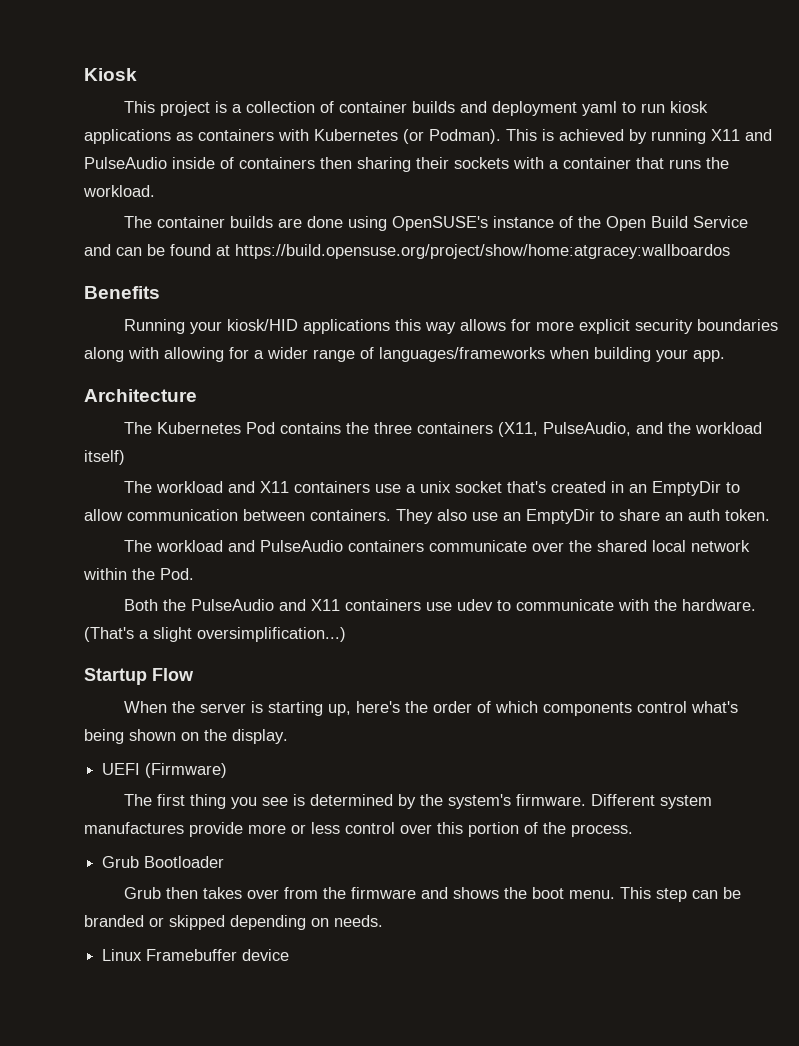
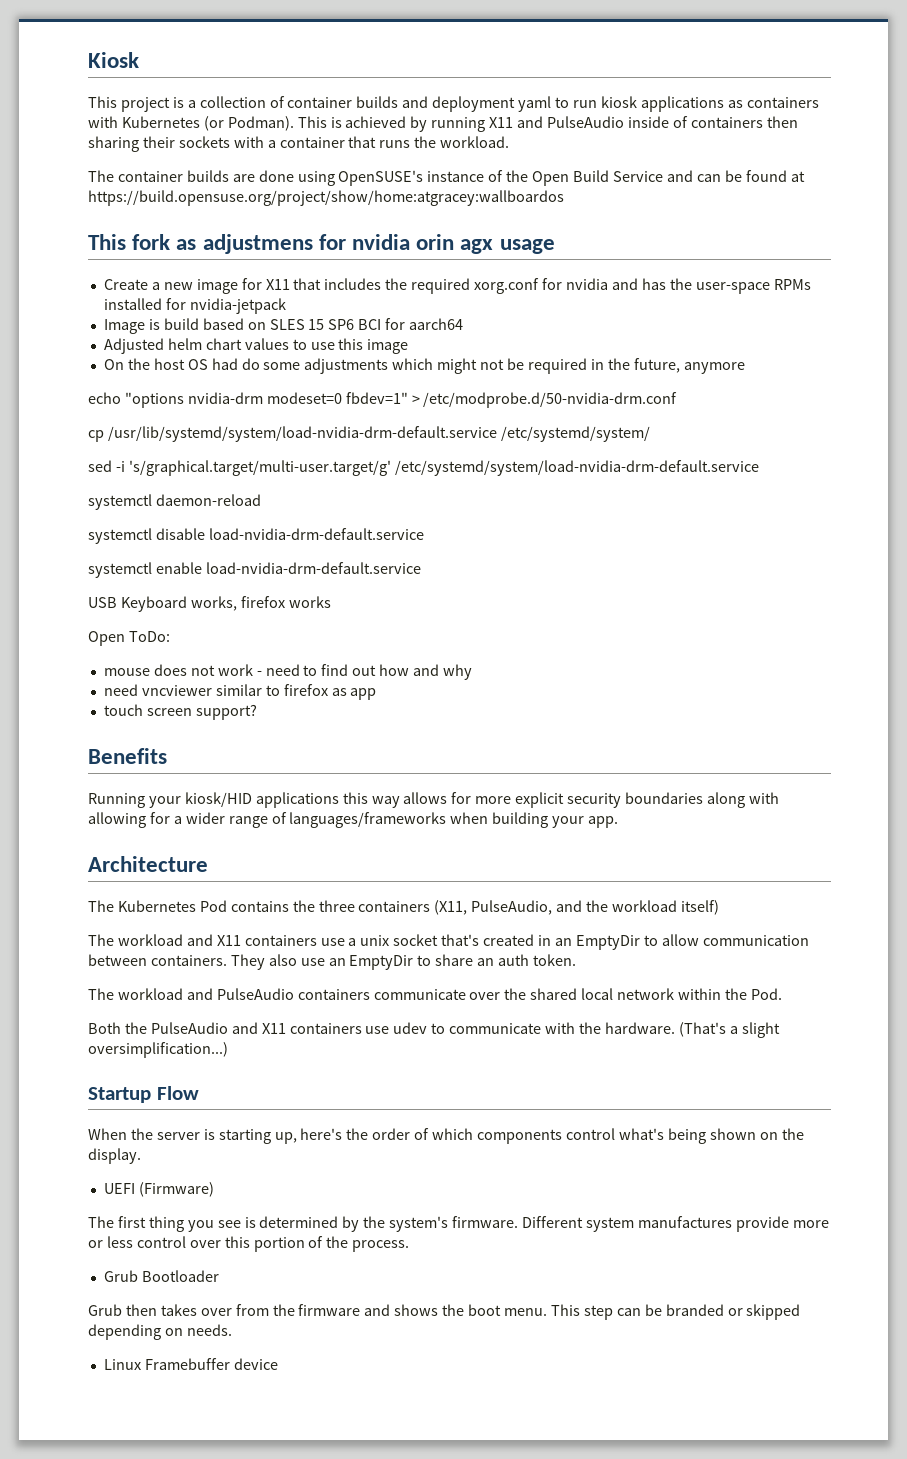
+ This fork as adjustmens for nvidia orin agx usage
+ Create a new image for X11 that includes the required xorg.conf for nvidia and has the user-space RPMs installed for nvidia-jetpack
+ Image is build based on SLES 15 SP6 BCI for aarch64
+ Adjusted helm chart values to use this image
+ On the host OS had do some adjustments which might not be required in the future, anymore
+ echo "options nvidia-drm modeset=0 fbdev=1" > /etc/modprobe.d/50-nvidia-drm.conf
+ cp /usr/lib/systemd/system/load-nvidia-drm-default.service /etc/systemd/system/
+ sed -i 's/graphical.target/multi-user.target/g' /etc/systemd/system/load-nvidia-drm-default.service
+ systemctl daemon-reload
+ systemctl disable load-nvidia-drm-default.service
+ systemctl enable load-nvidia-drm-default.service
+ USB Keyboard works, firefox works
+ Open ToDo:
+ mouse does not work - need to find out how and why
+ need vncviewer similar to firefox as app
+ touch screen support?

